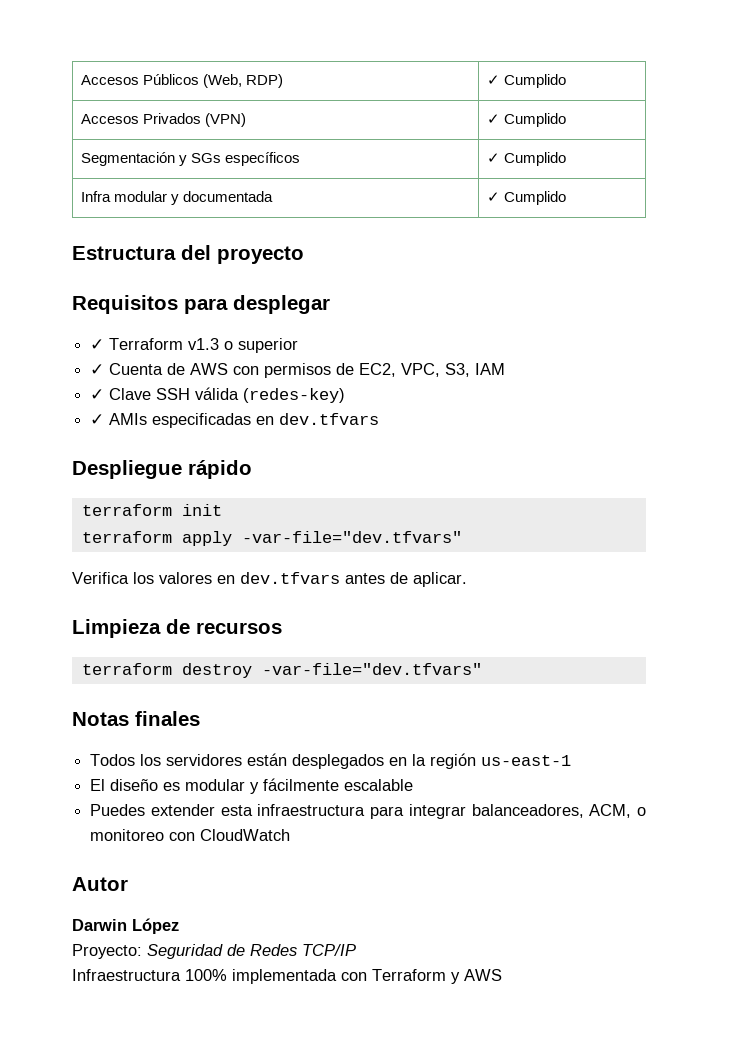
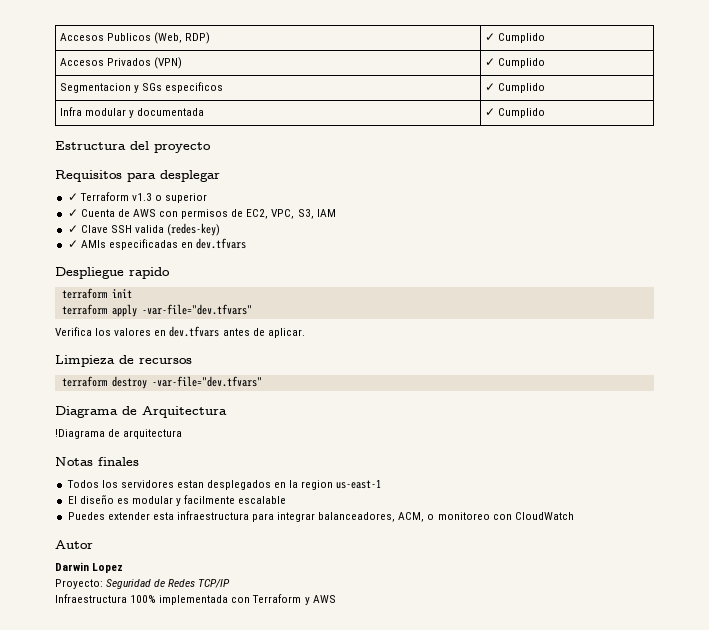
- Accesos Públicos (Web, RDP) | ✓ Cumplido
+ Accesos Publicos (Web, RDP) | ✓ Cumplido
- Segmentación y SGs específicos | ✓ Cumplido
+ Segmentacion y SGs especificos | ✓ Cumplido
- ✓ Clave SSH válida (redes-key)
+ ✓ Clave SSH valida (redes-key)
- Despliegue rápido
+ Despliegue rapido
+ Diagrama de Arquitectura
+ !Diagrama de arquitectura
- Todos los servidores están desplegados en la región us-east-1
+ Todos los servidores estan desplegados en la region us-east-1
- El diseño es modular y fácilmente escalable
+ El diseño es modular y facilmente escalable
- Darwin López
+ Darwin Lopez

